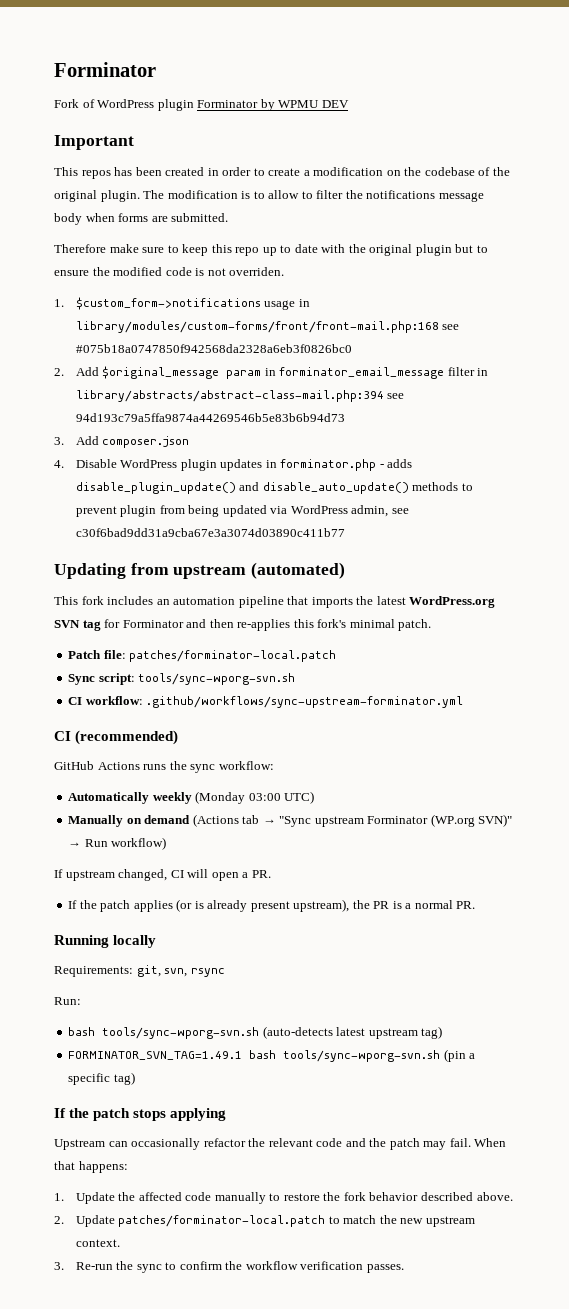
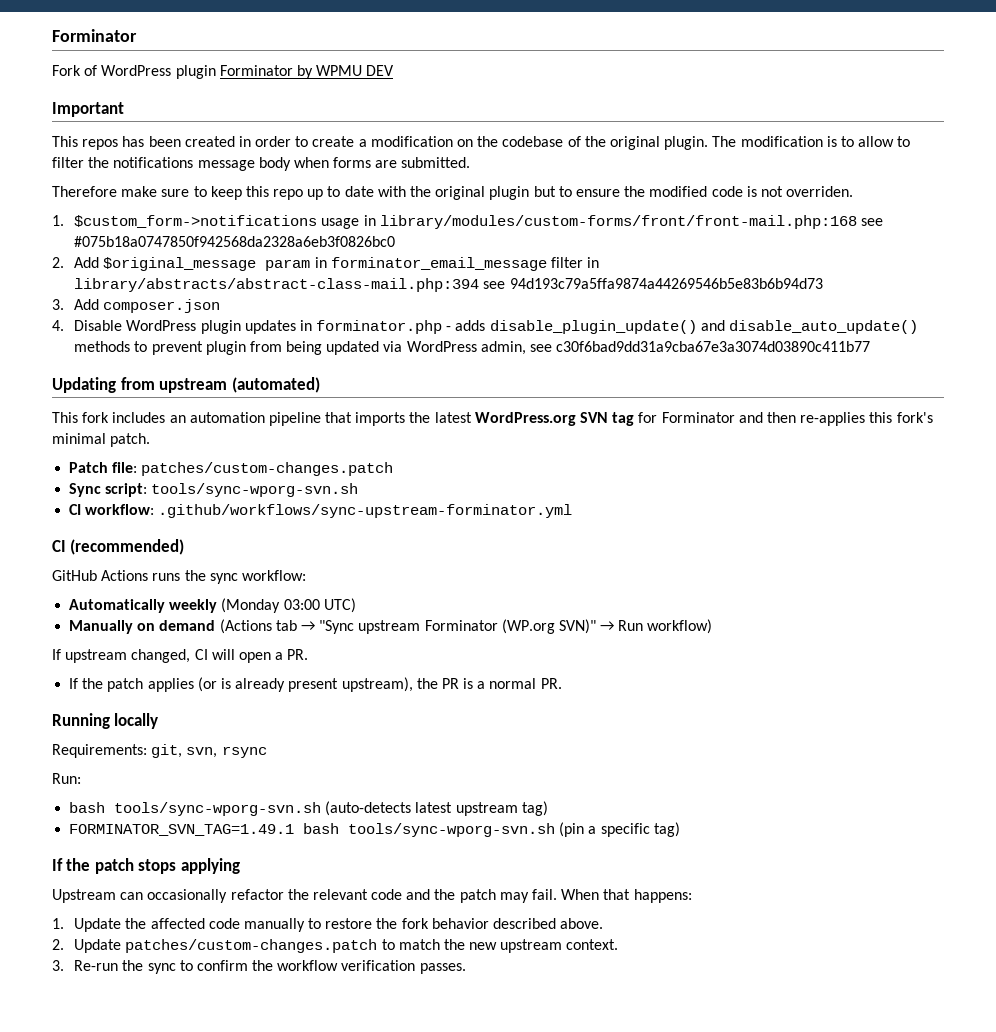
- Patch file: patches/forminator-local.patch
+ Patch file: patches/custom-changes.patch
- 2. Update patches/forminator-local.patch to match the new upstream context.
+ 2. Update patches/custom-changes.patch to match the new upstream context.

